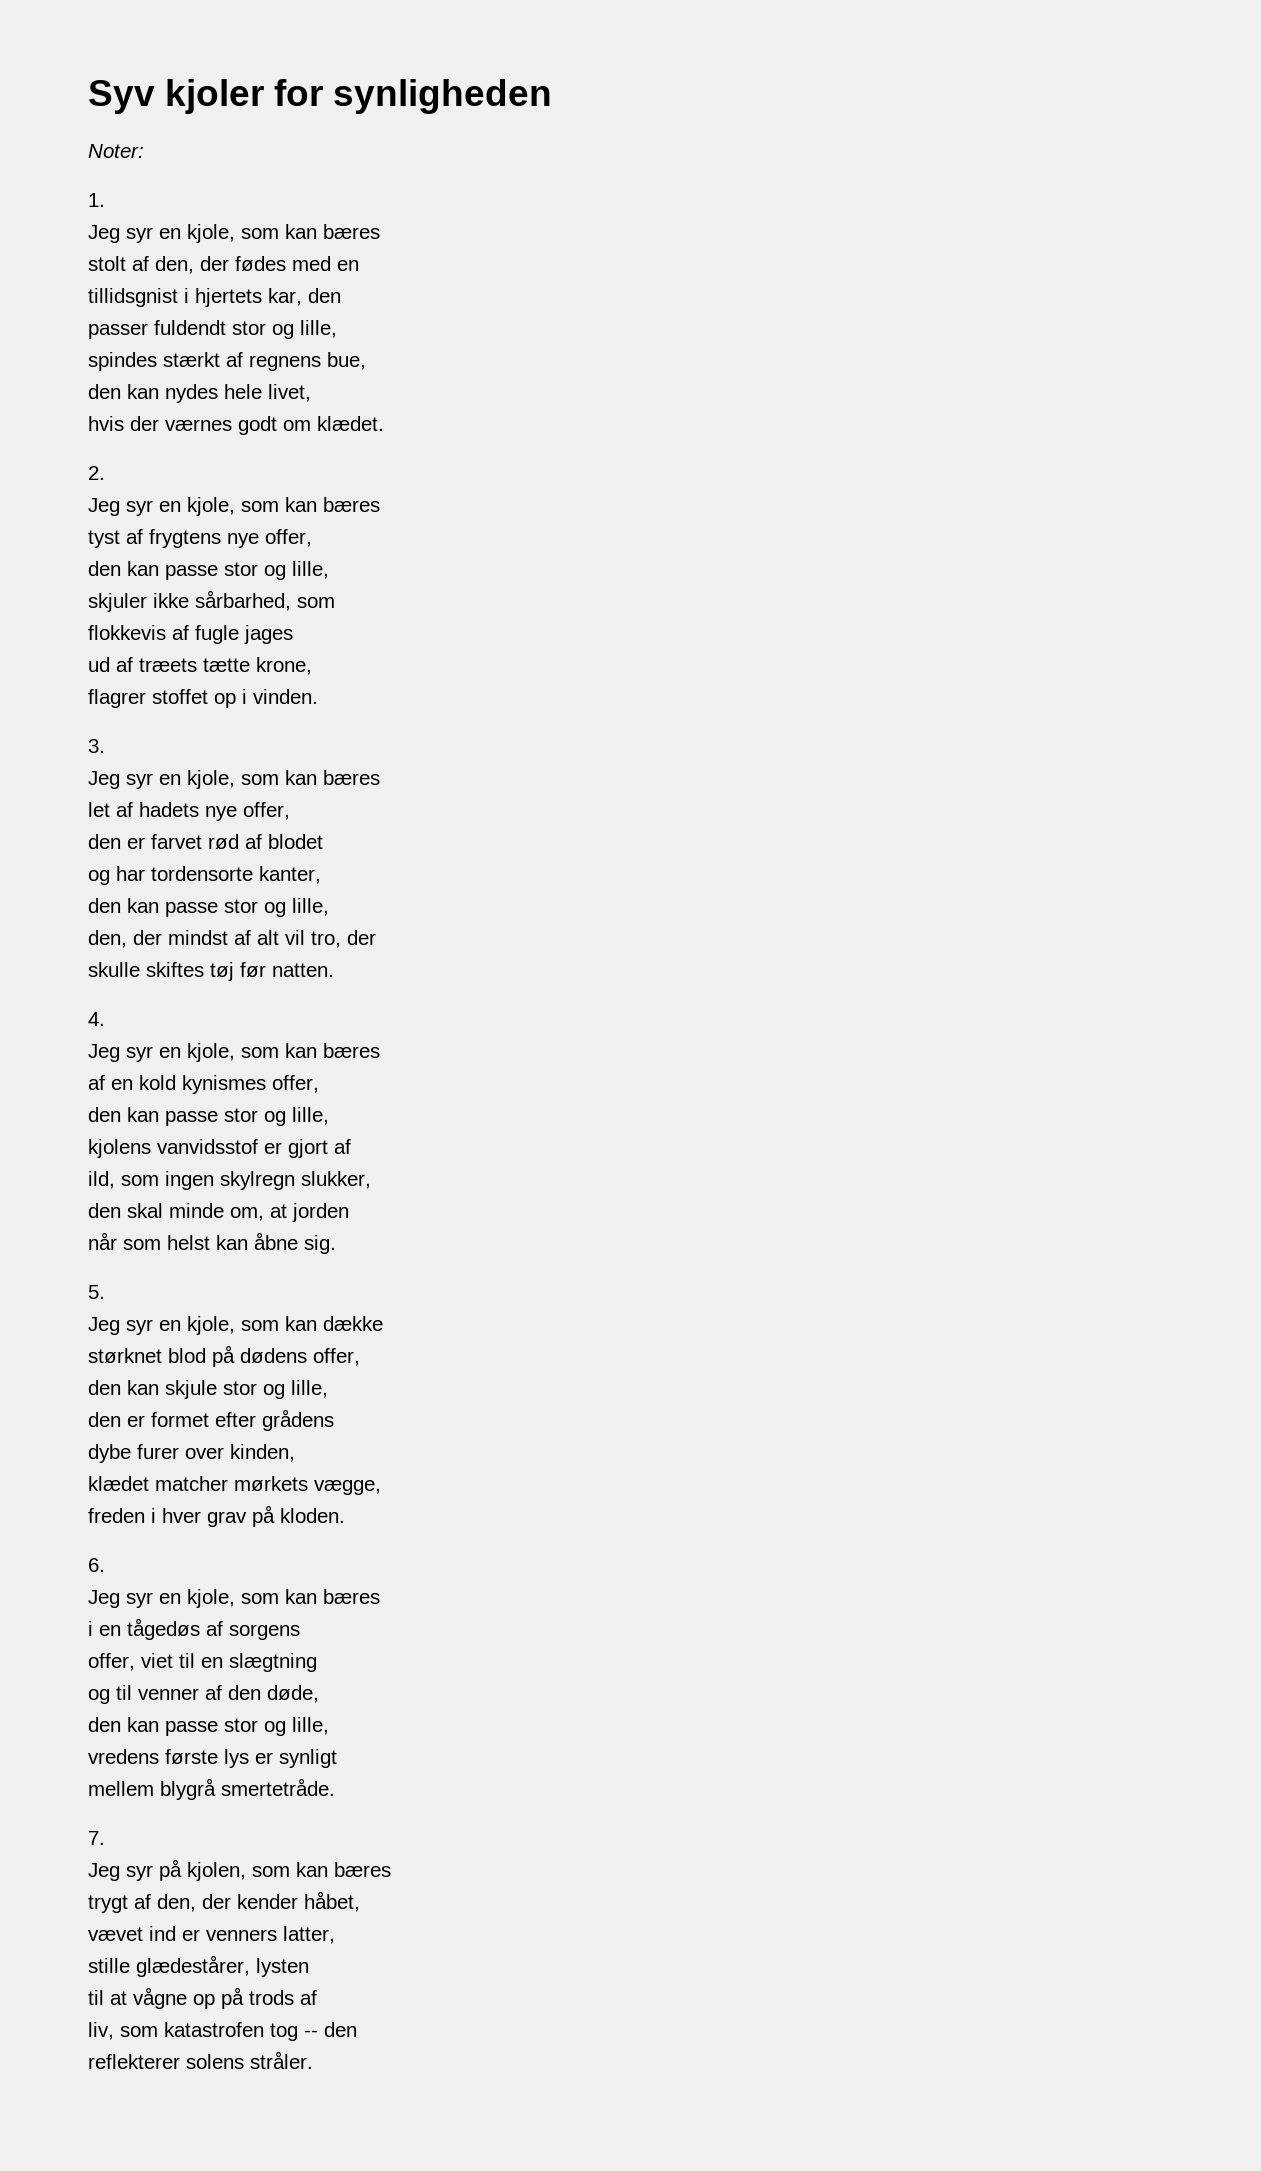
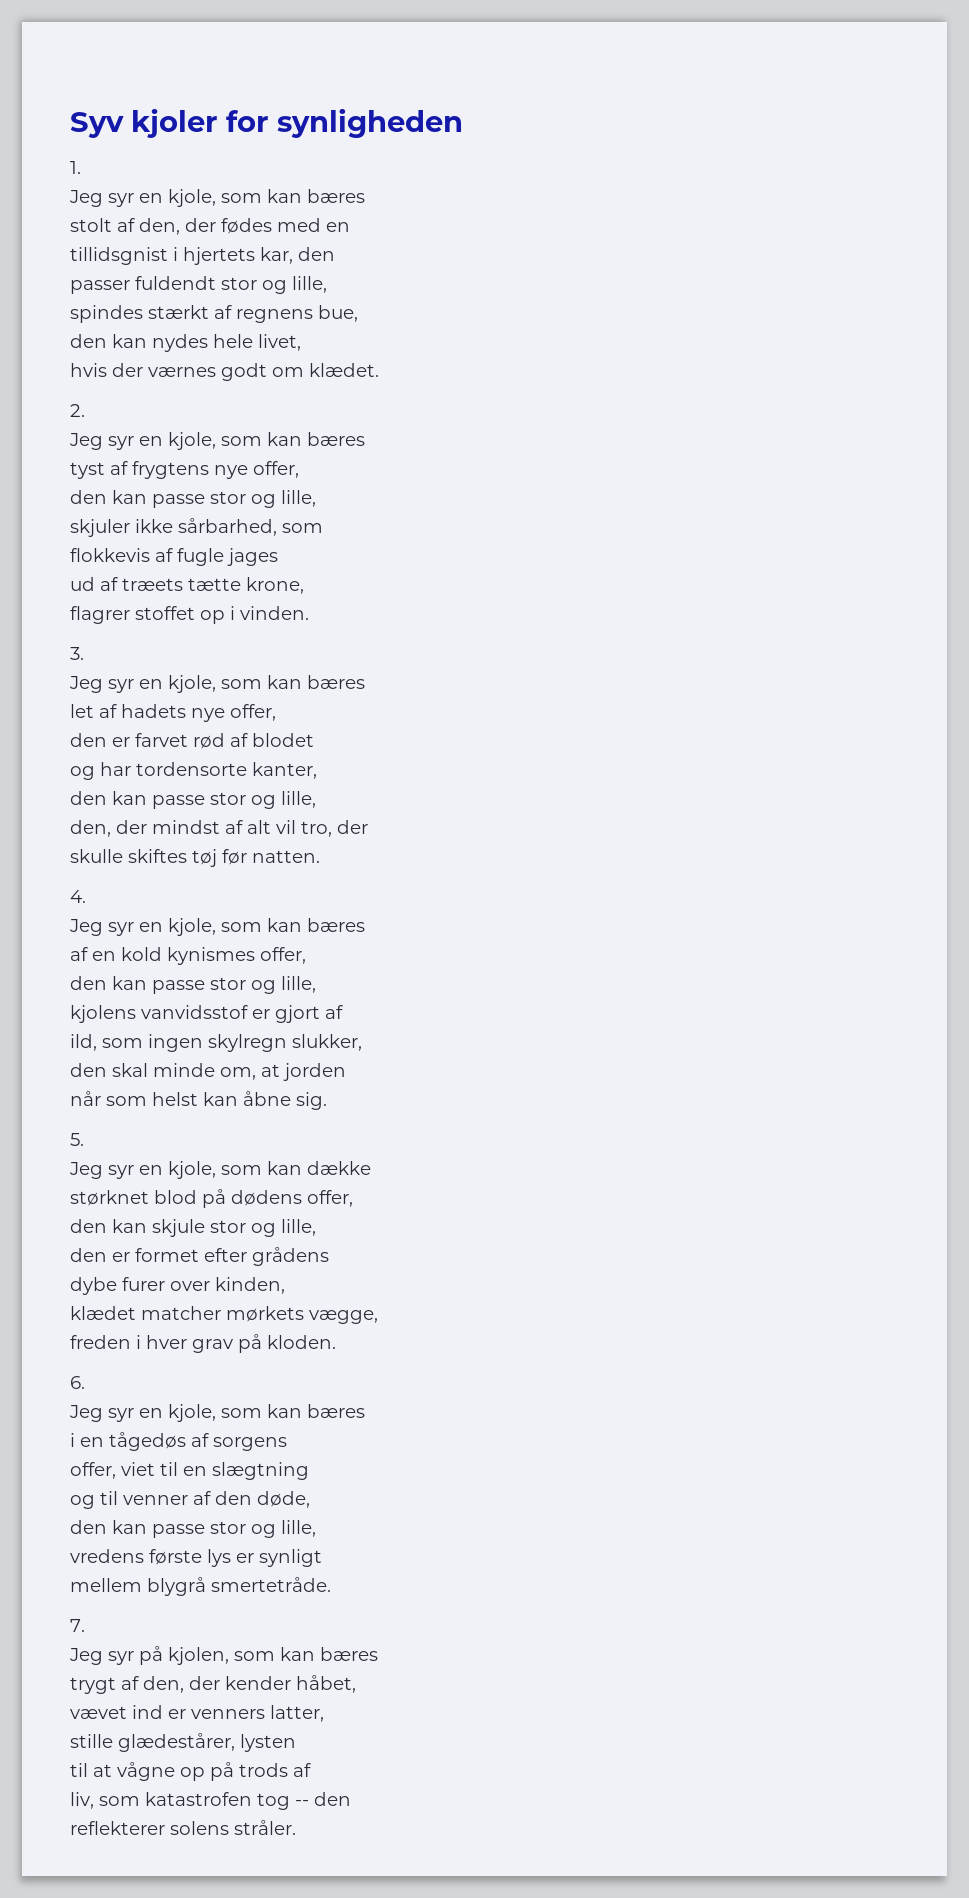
- Noter:

